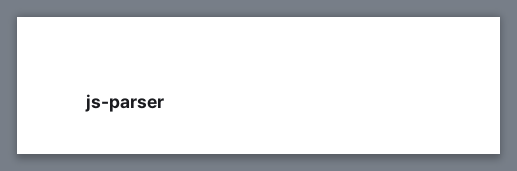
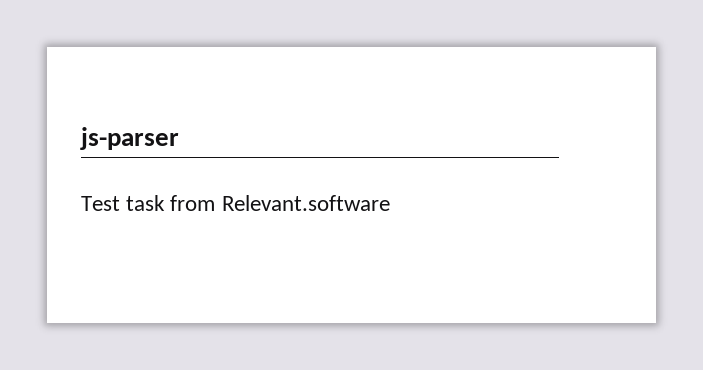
+ Test task from Relevant.software

